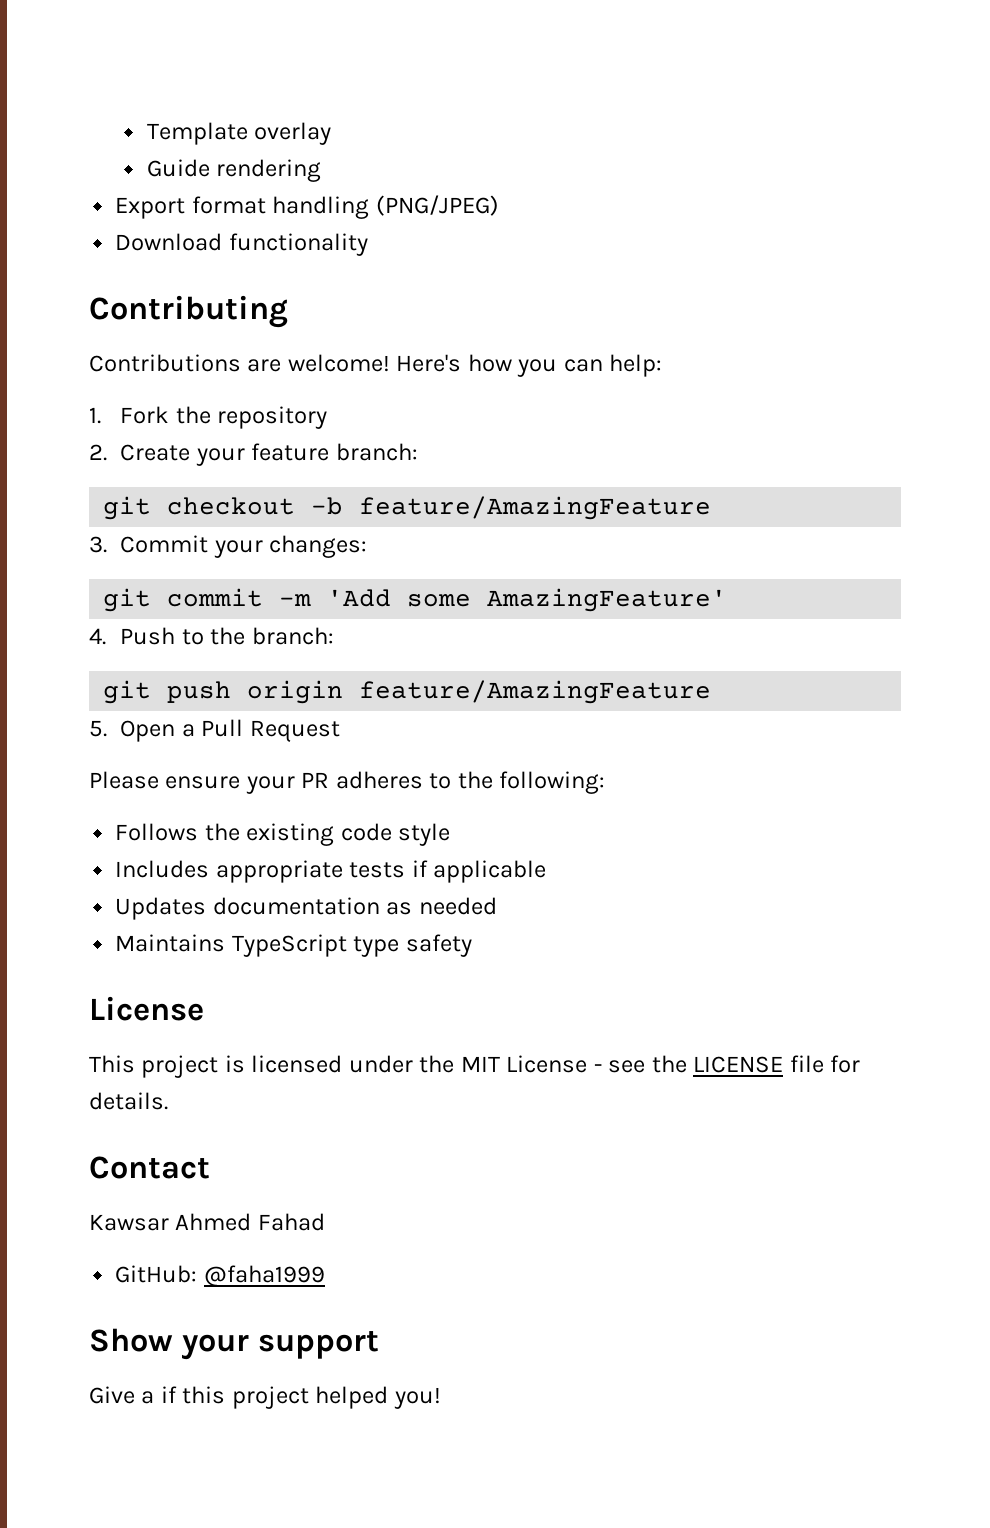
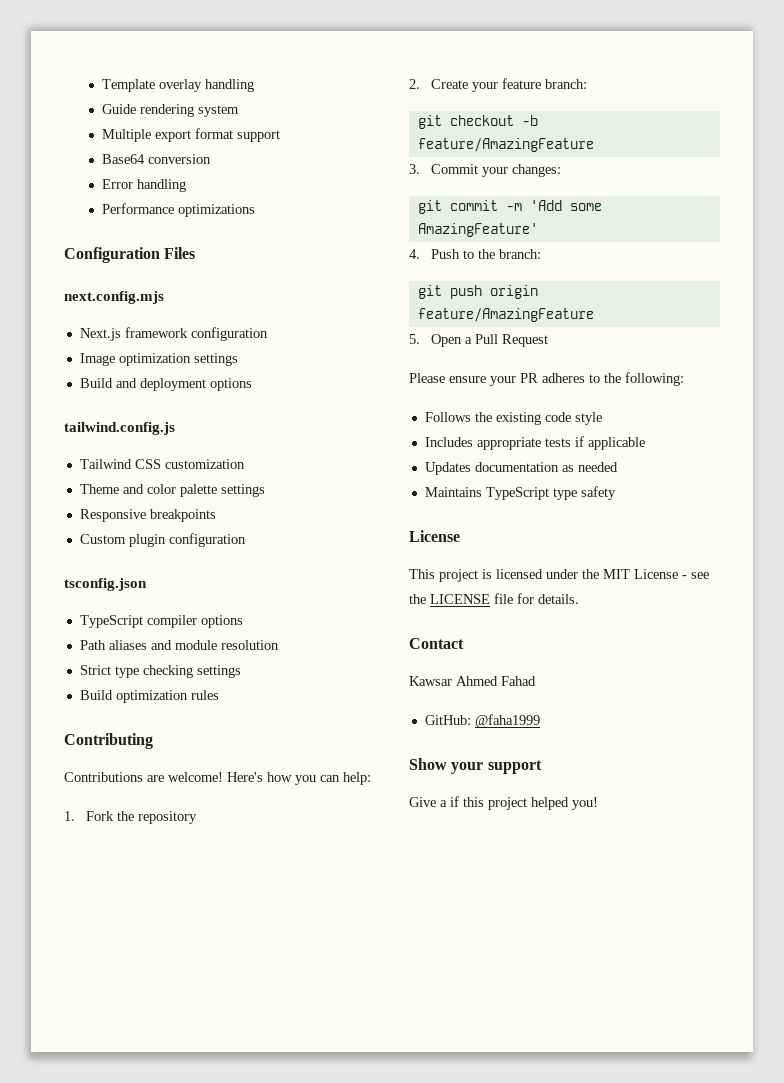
- Template overlay
+ Template overlay handling
- Guide rendering
- Export format handling (PNG/JPEG)
- Download functionality
+ Guide rendering system
+ Multiple export format support
+ Base64 conversion
+ Error handling
+ Performance optimizations
+ Configuration Files
+ next.config.mjs
+ Next.js framework configuration
+ Image optimization settings
+ Build and deployment options
+ tailwind.config.js
+ Tailwind CSS customization
+ Theme and color palette settings
+ Responsive breakpoints
+ Custom plugin configuration
+ tsconfig.json
+ TypeScript compiler options
+ Path aliases and module resolution
+ Strict type checking settings
+ Build optimization rules

